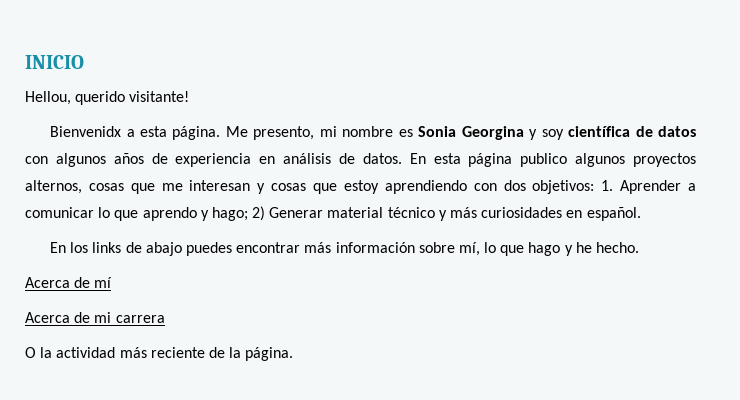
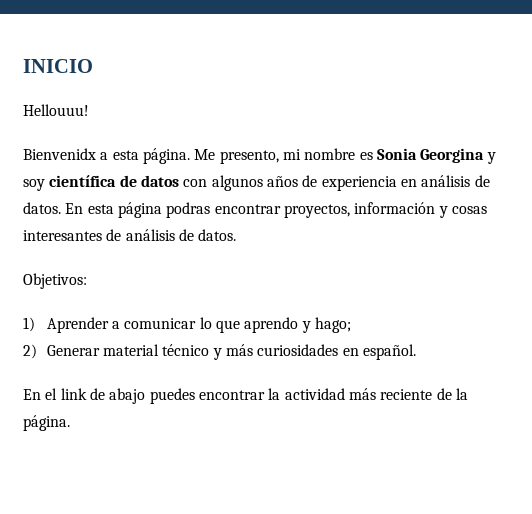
- Hellou, querido visitante!
+ Hellouuu!
- En esta página publico algunos proyectos alternos, cosas que me interesan y cosas que estoy aprendiendo con dos objetivos: 1. Aprender a comunicar lo que aprendo y hago; 2) Generar material técnico y más curiosidades en español.
+ En esta página podras encontrar proyectos, información y cosas interesantes de análisis de datos.
+ Objetivos:
+ 1) Aprender a comunicar lo que aprendo y hago;
+ 2) Generar material técnico y más curiosidades en español.
- En los links de abajo puedes encontrar más información sobre mí, lo que hago y he hecho.
- Acerca de mí
- Acerca de mi carrera
- O la actividad más reciente de la página.
+ En el link de abajo puedes encontrar la actividad más reciente de la página.

